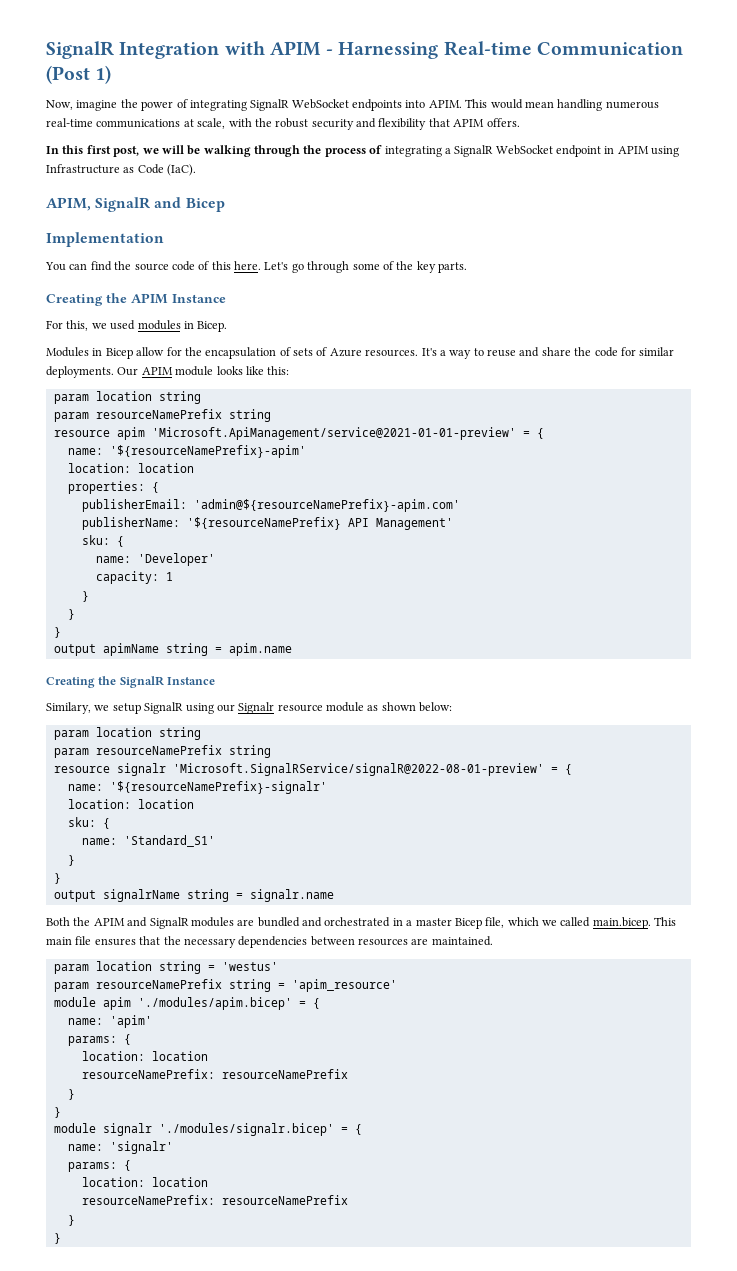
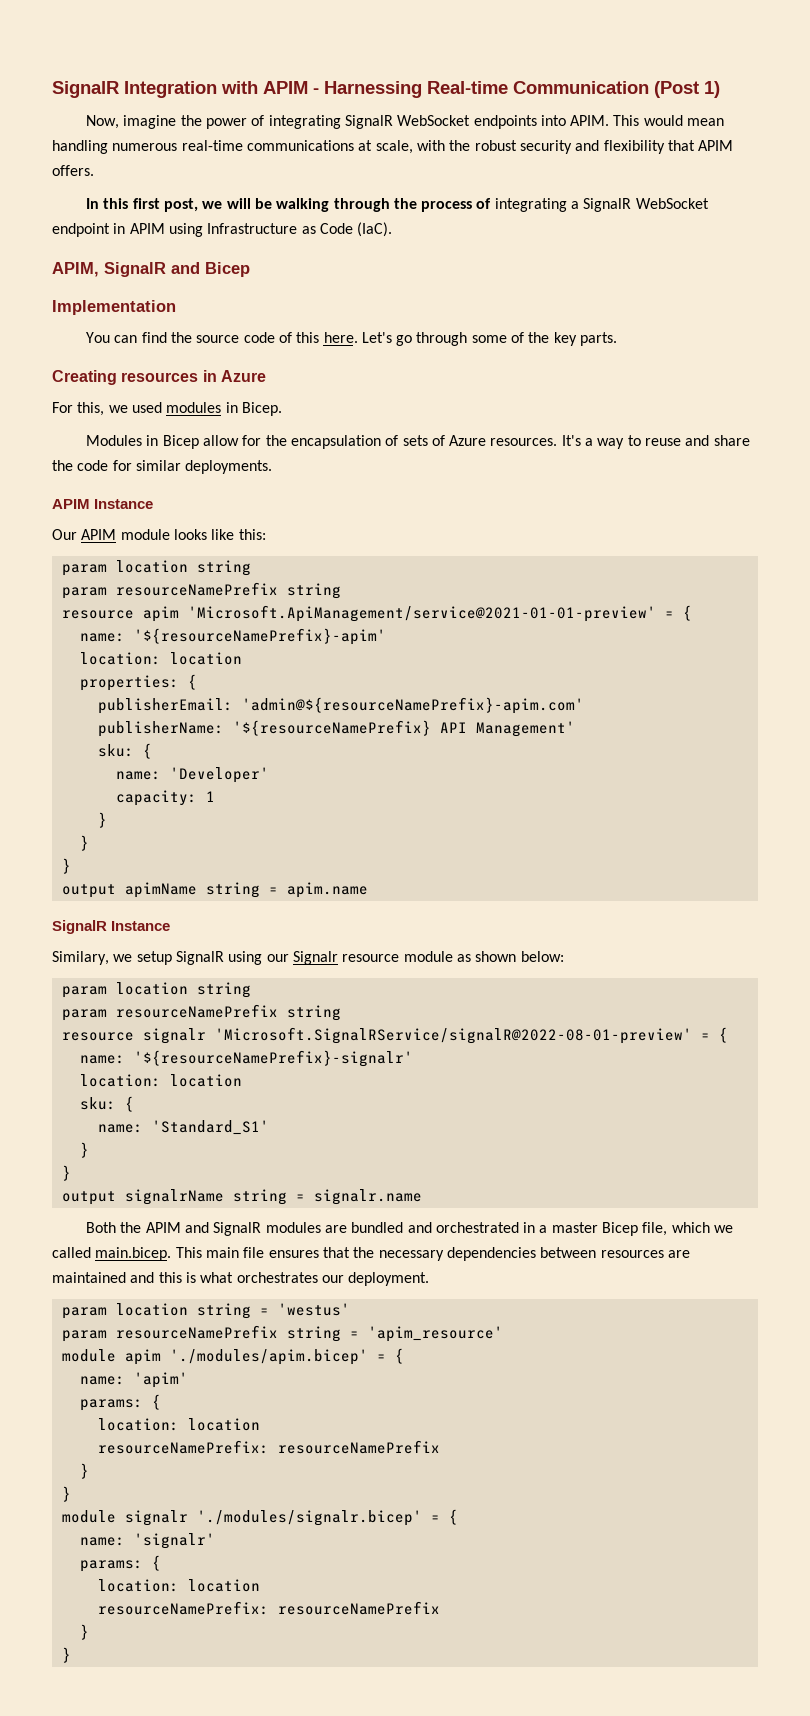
- Creating the APIM Instance
+ Creating resources in Azure
- It's a way to reuse and share the code for similar deployments. Our APIM module looks like this:
+ It's a way to reuse and share the code for similar deployments.
+ APIM Instance
+ Our APIM module looks like this:
- Creating the SignalR Instance
+ SignalR Instance
- Both the APIM and SignalR modules are bundled and orchestrated in a master Bicep file, which we called main.bicep. This main file ensures that the necessary dependencies between resources are maintained.
+ Both the APIM and SignalR modules are bundled and orchestrated in a master Bicep file, which we called main.bicep. This main file ensures that the necessary dependencies between resources are maintained and this is what orchestrates our deployment.

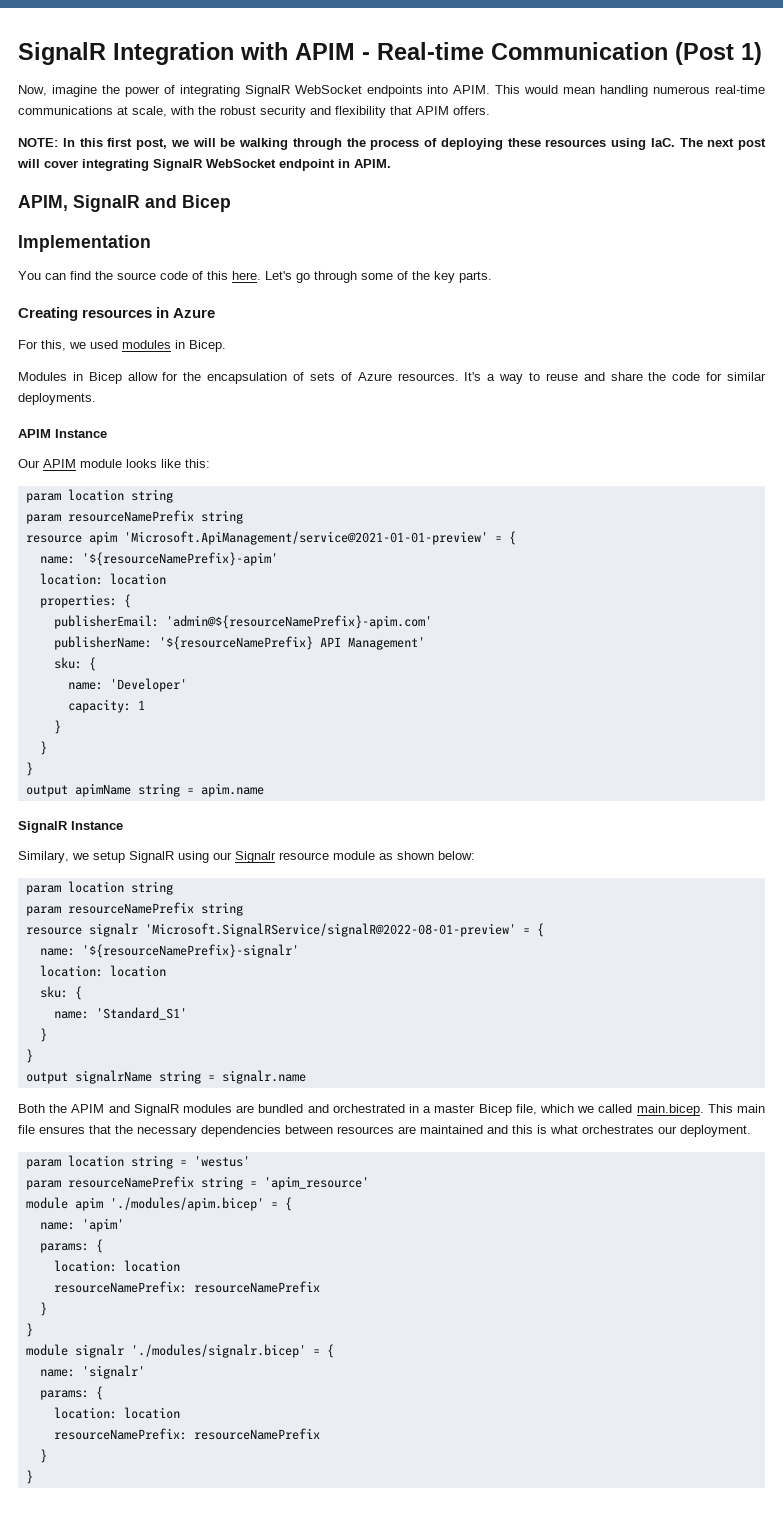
- SignalR Integration with APIM - Harnessing Real-time Communication (Post 1)
+ SignalR Integration with APIM - Real-time Communication (Post 1)
- In this first post, we will be walking through the process of integrating a SignalR WebSocket endpoint in APIM using Infrastructure as Code (IaC).
+ NOTE: In this first post, we will be walking through the process of deploying these resources using IaC. The next post will cover integrating SignalR WebSocket endpoint in APIM.

